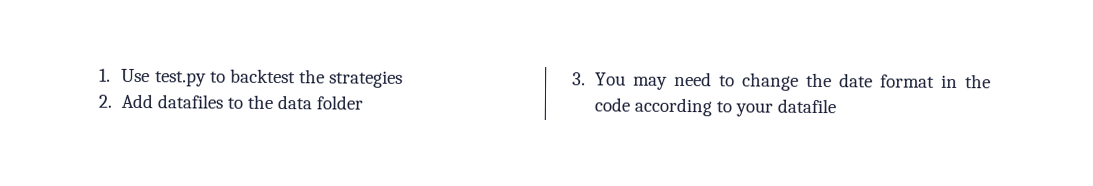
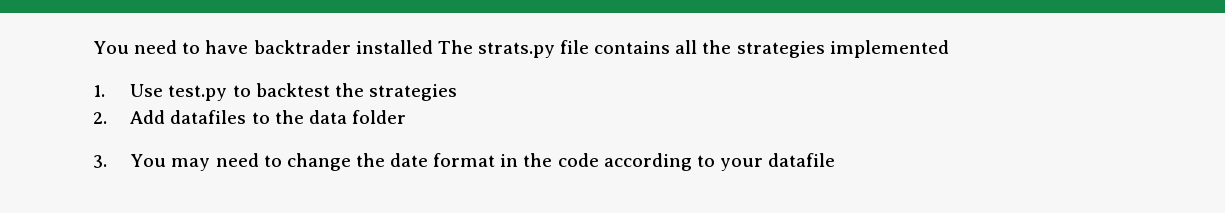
+ You need to have backtrader installed The strats.py file contains all the strategies implemented

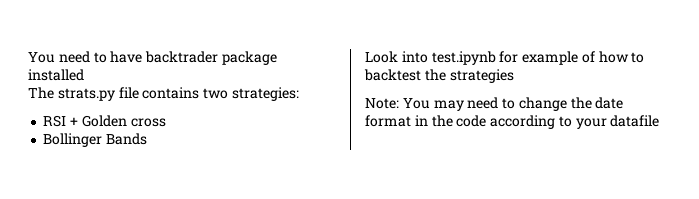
- You need to have backtrader installed The strats.py file contains all the strategies implemented
- 1. Use test.py to backtest the strategies
- 2. Add datafiles to the data folder
- 3. You may need to change the date format in the code according to your datafile
+ You need to have backtrader package installed
+ The strats.py file contains two strategies:
+ RSI + Golden cross
+ Bollinger Bands
+ Look into test.ipynb for example of how to backtest the strategies
+ Note: You may need to change the date format in the code according to your datafile

